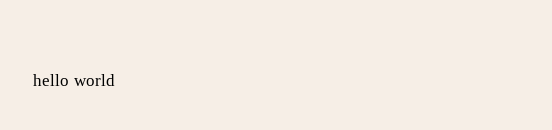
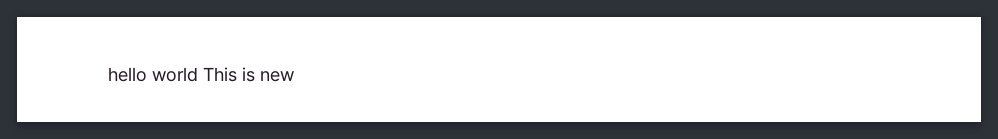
- hello world
+ hello world This is new

